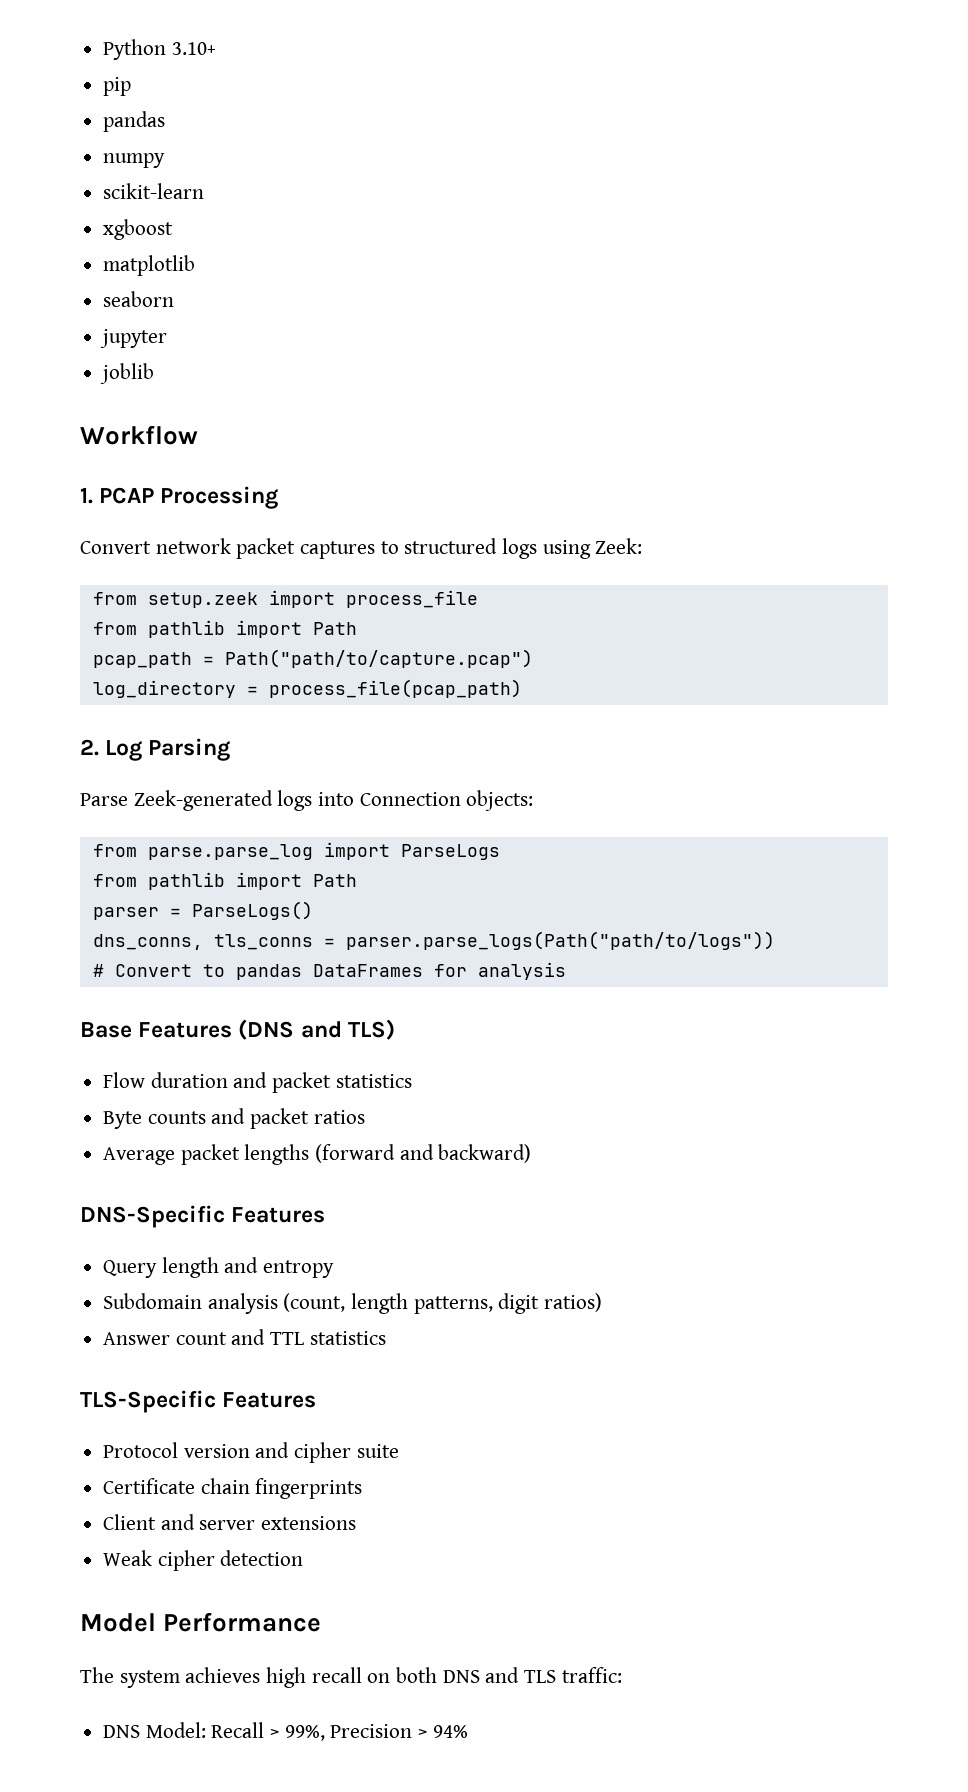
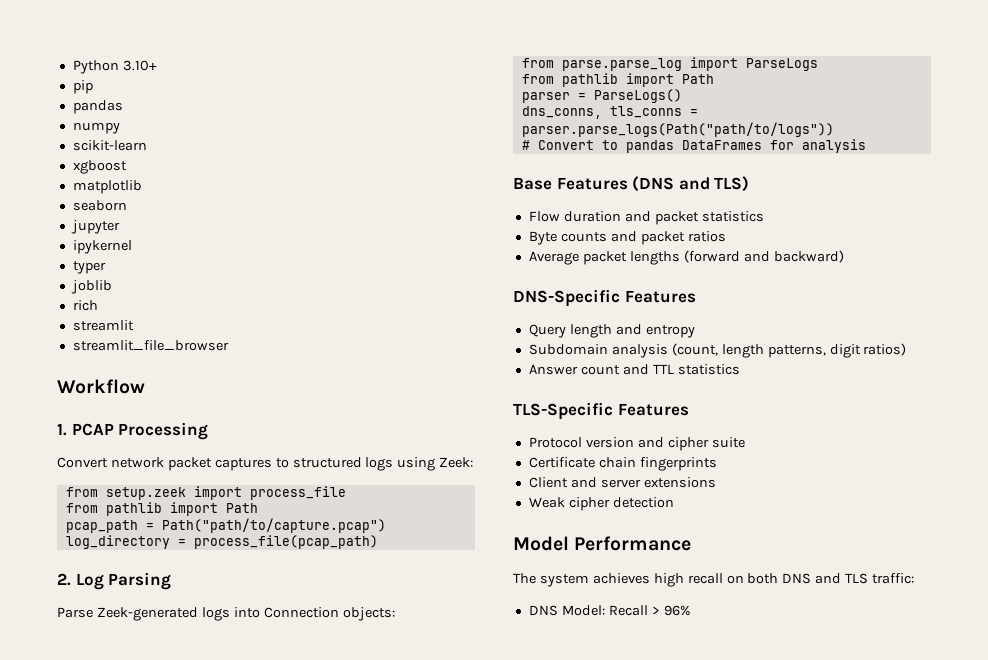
+ ipykernel
+ typer
+ rich
+ streamlit
+ streamlit_file_browser
- DNS Model: Recall > 99%, Precision > 94%
+ DNS Model: Recall > 96%

